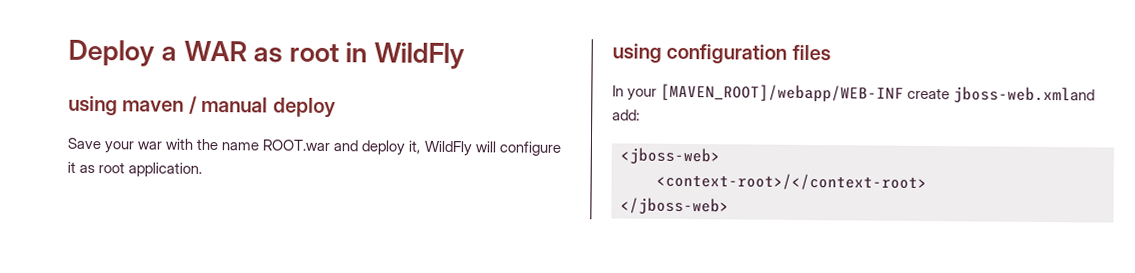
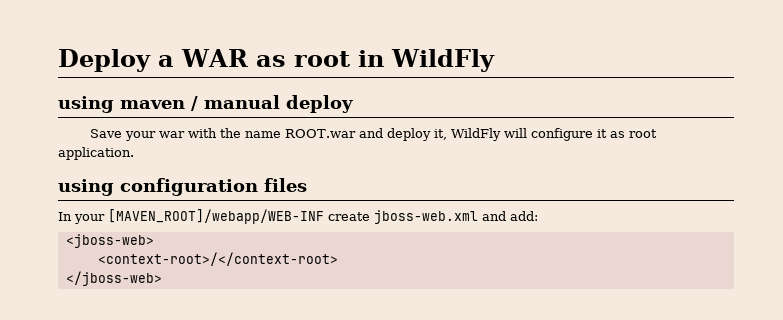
- In your [MAVEN_ROOT]/webapp/WEB-INF create jboss-web.xmland add:
+ In your [MAVEN_ROOT]/webapp/WEB-INF create jboss-web.xml and add:

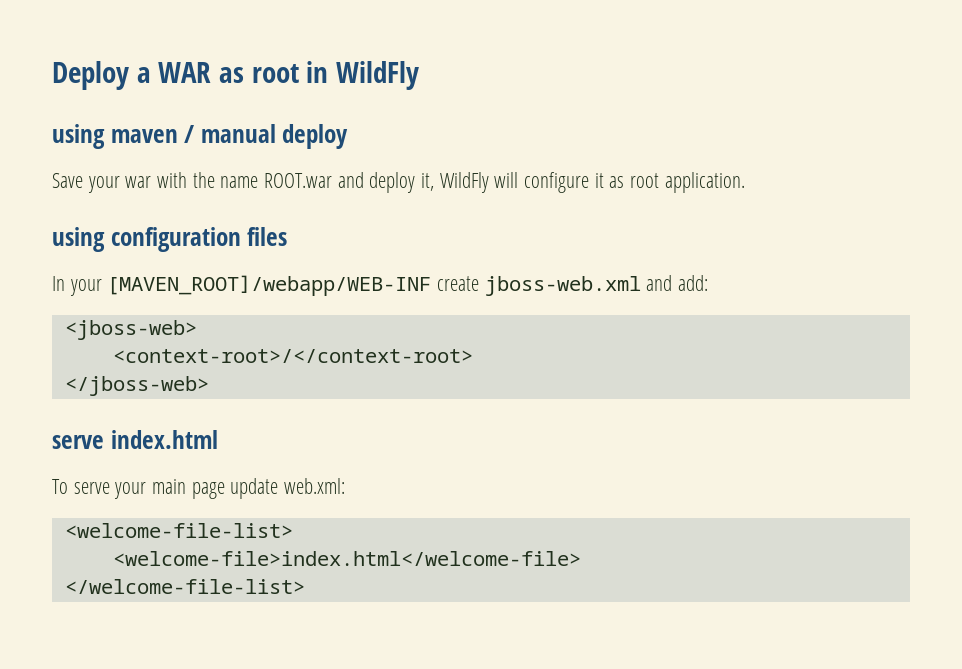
+ serve index.html
+ To serve your main page update web.xml:
+ <welcome-file-list>
+ <welcome-file>index.html</welcome-file>
+ </welcome-file-list>

